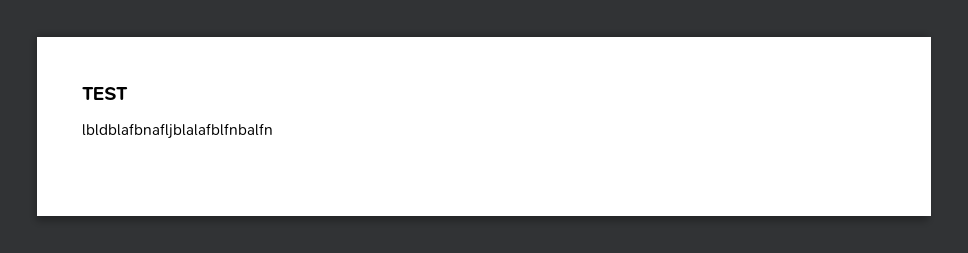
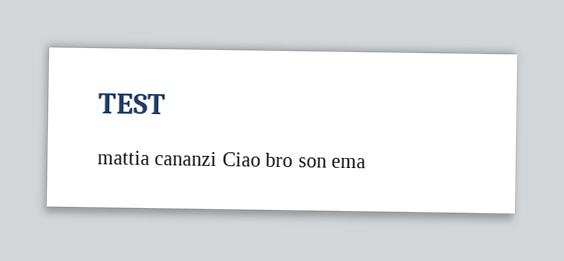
- lbldblafbnafljblalafblfnbalfn
+ mattia cananzi Ciao bro son ema

